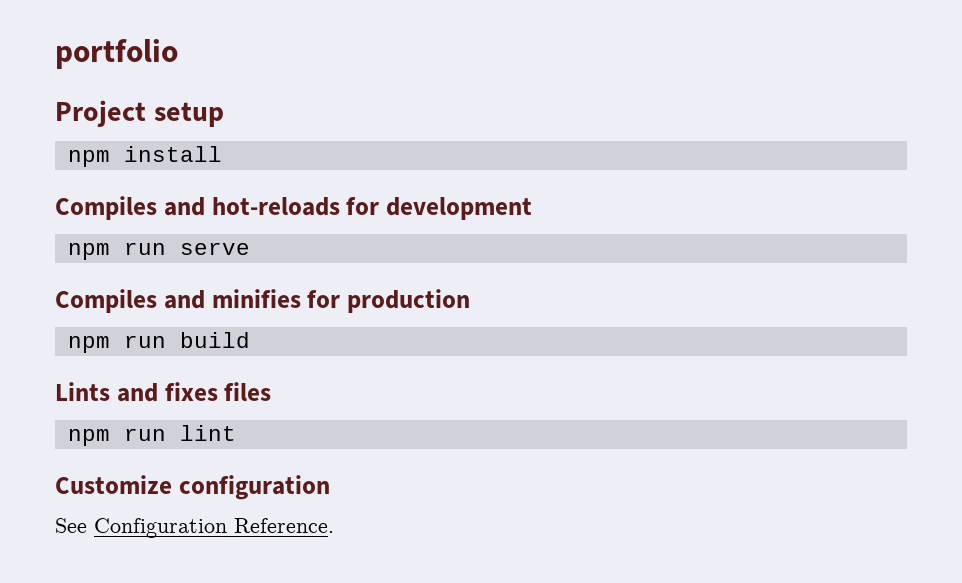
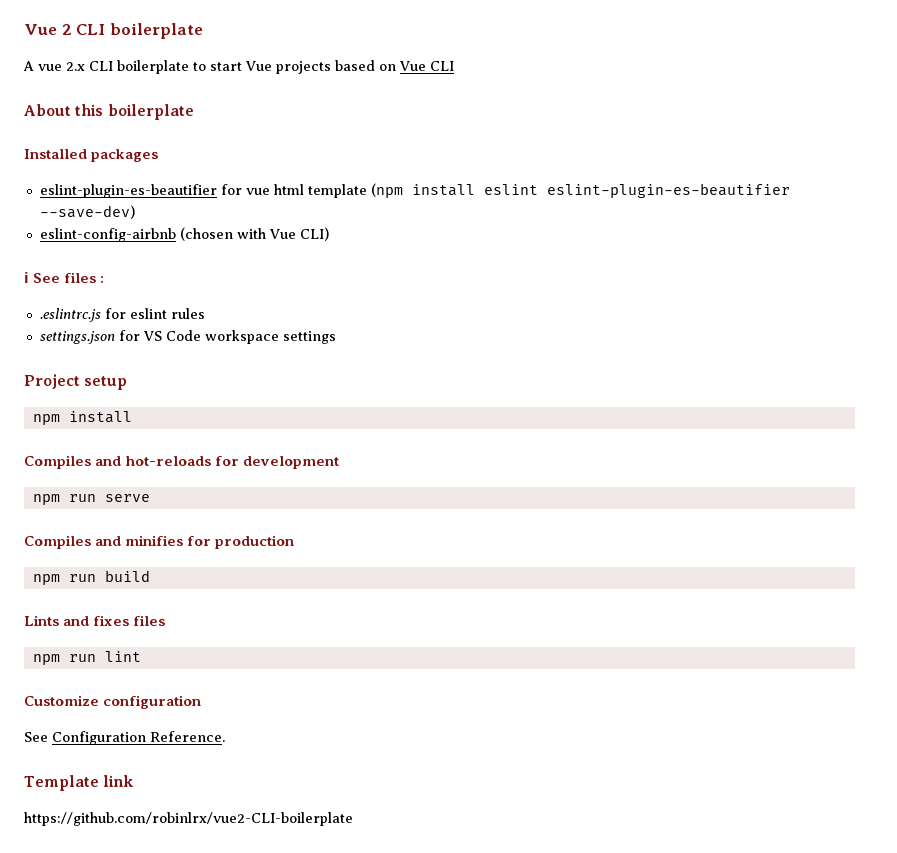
- portfolio
+ Vue 2 CLI boilerplate
+ A vue 2.x CLI boilerplate to start Vue projects based on Vue CLI
+ About this boilerplate
+ Installed packages
+ eslint-plugin-es-beautifier for vue html template (npm install eslint eslint-plugin-es-beautifier --save-dev)
+ eslint-config-airbnb (chosen with Vue CLI)
+ ℹ See files :
+ .eslintrc.js for eslint rules
+ settings.json for VS Code workspace settings
+ Template link
+ https://github.com/robinlrx/vue2-CLI-boilerplate

